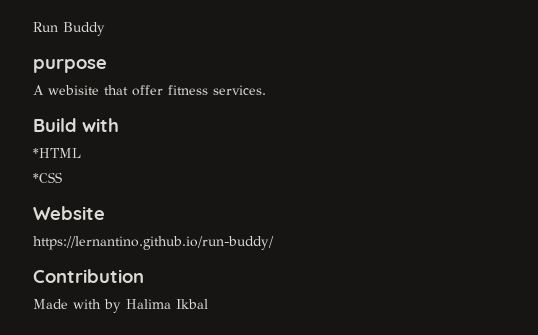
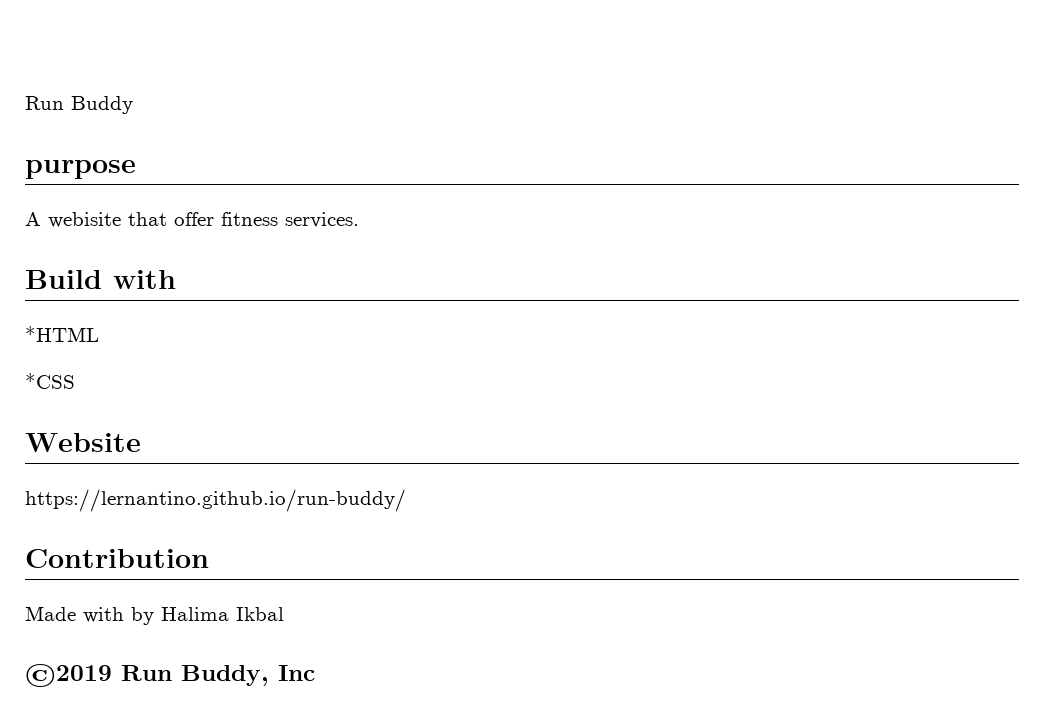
+ ©2019 Run Buddy, Inc

